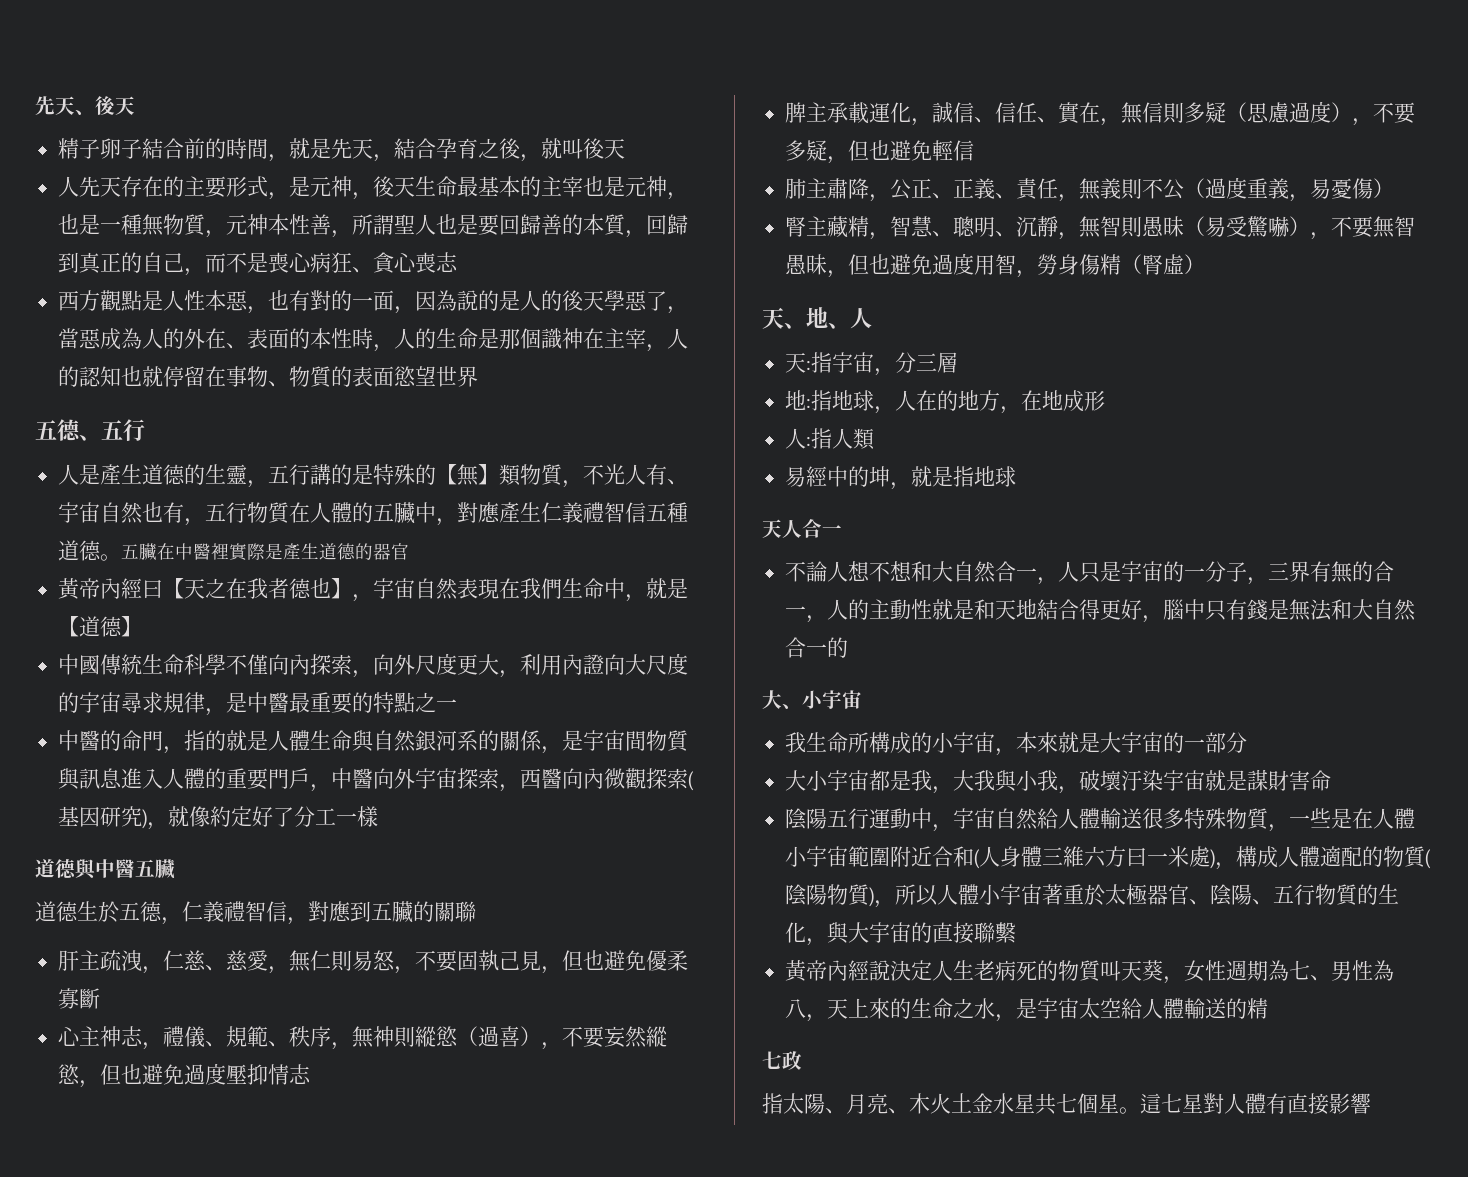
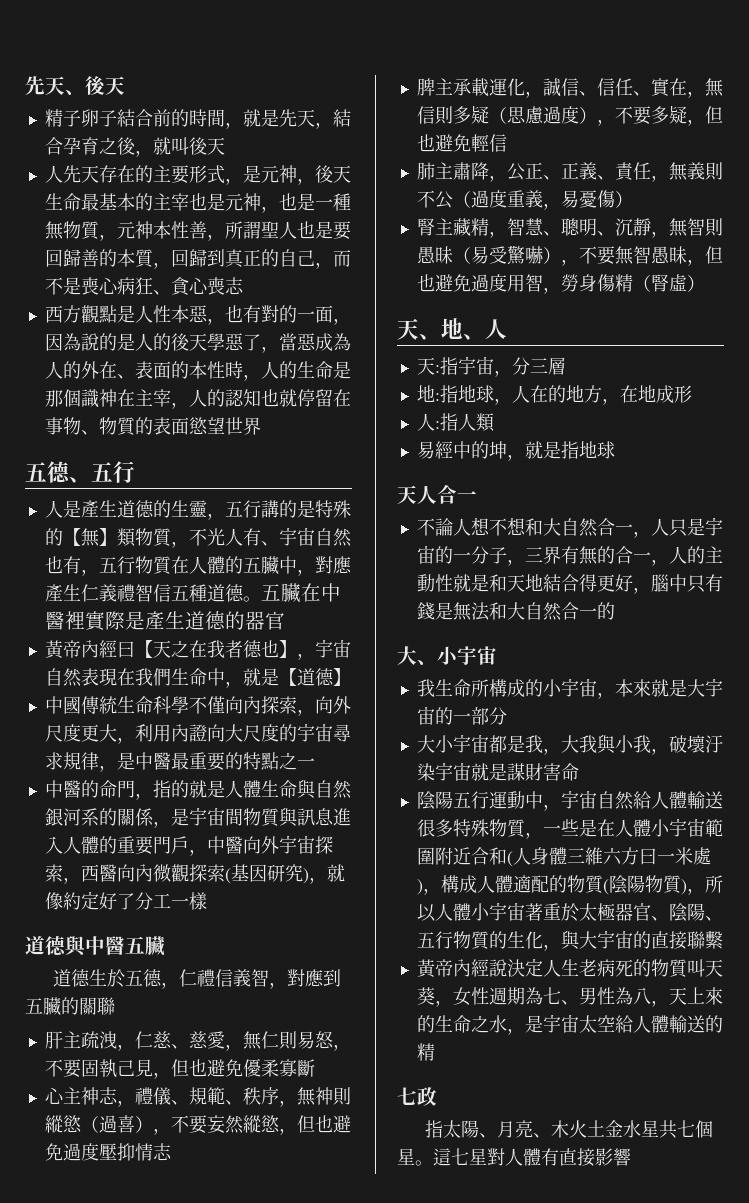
- 道德生於五德，仁義禮智信，對應到五臟的關聯
+ 道德生於五德，仁禮信義智，對應到五臟的關聯

